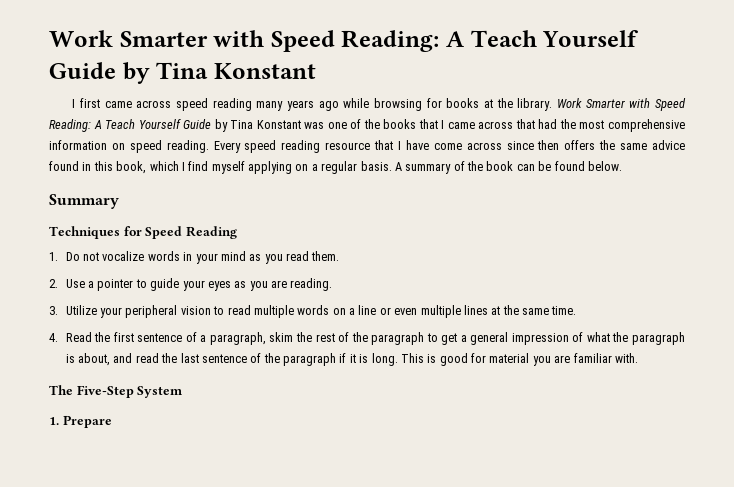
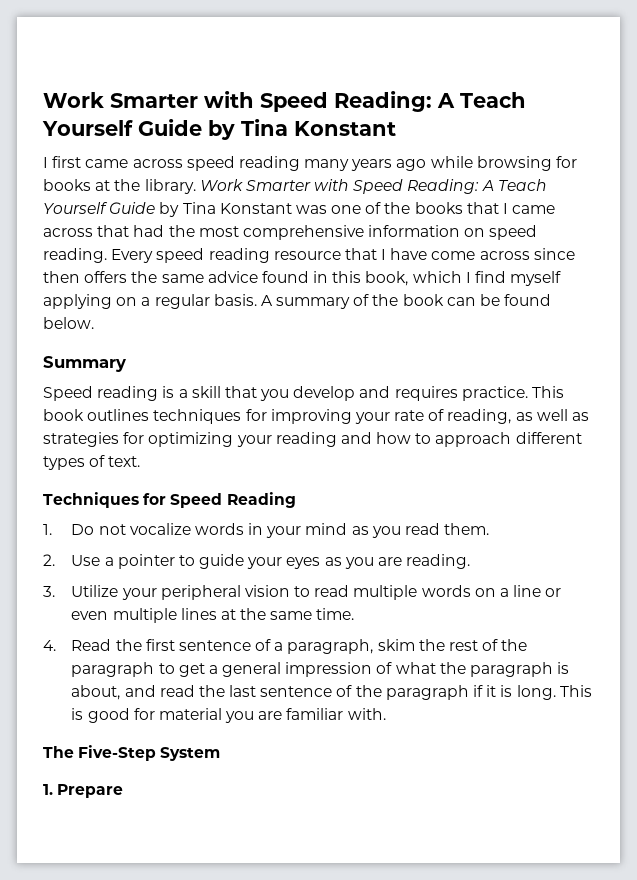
+ Speed reading is a skill that you develop and requires practice. This book outlines techniques for improving your rate of reading, as well as strategies for optimizing your reading and how to approach different types of text.

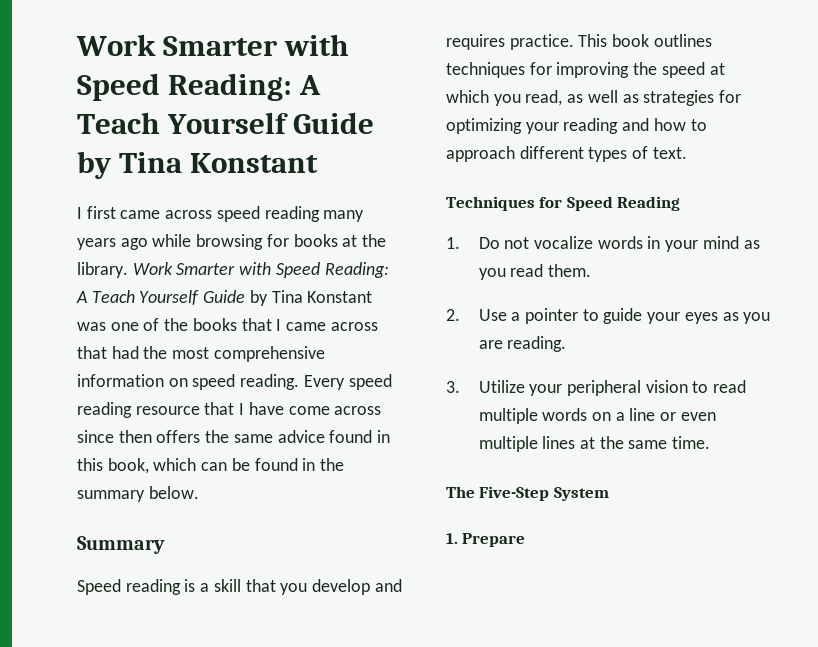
- Every speed reading resource that I have come across since then offers the same advice found in this book, which I find myself applying on a regular basis. A summary of the book can be found below.
+ Every speed reading resource that I have come across since then offers the same advice found in this book, which can be found in the summary below.
- This book outlines techniques for improving your rate of reading, as well as strategies for optimizing your reading and how to approach different types of text.
+ This book outlines techniques for improving the speed at which you read, as well as strategies for optimizing your reading and how to approach different types of text.
- 4. Read the first sentence of a paragraph, skim the rest of the paragraph to get a general impression of what the paragraph is about, and read the last sentence of the paragraph if it is long. This is good for material you are familiar with.

